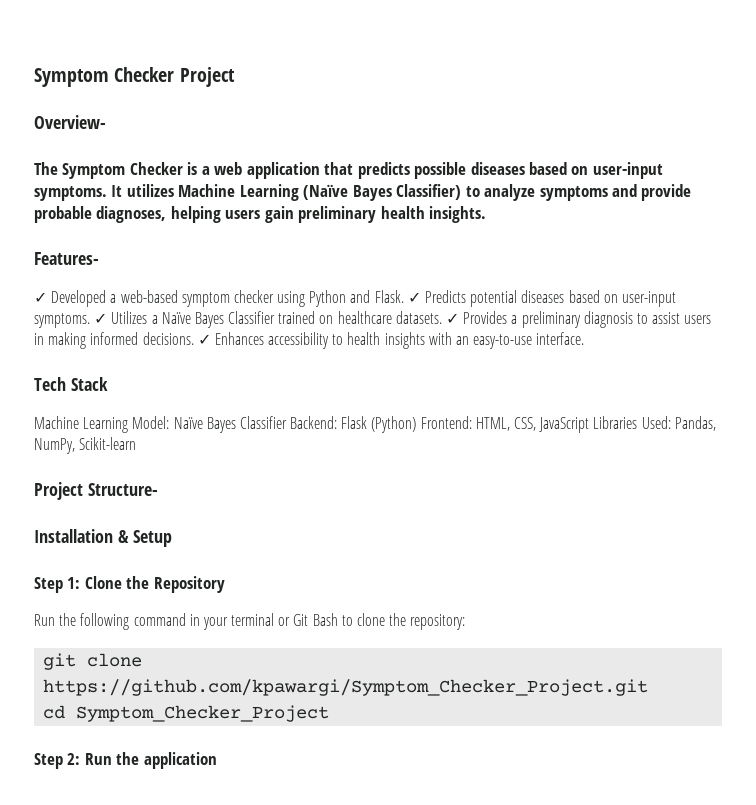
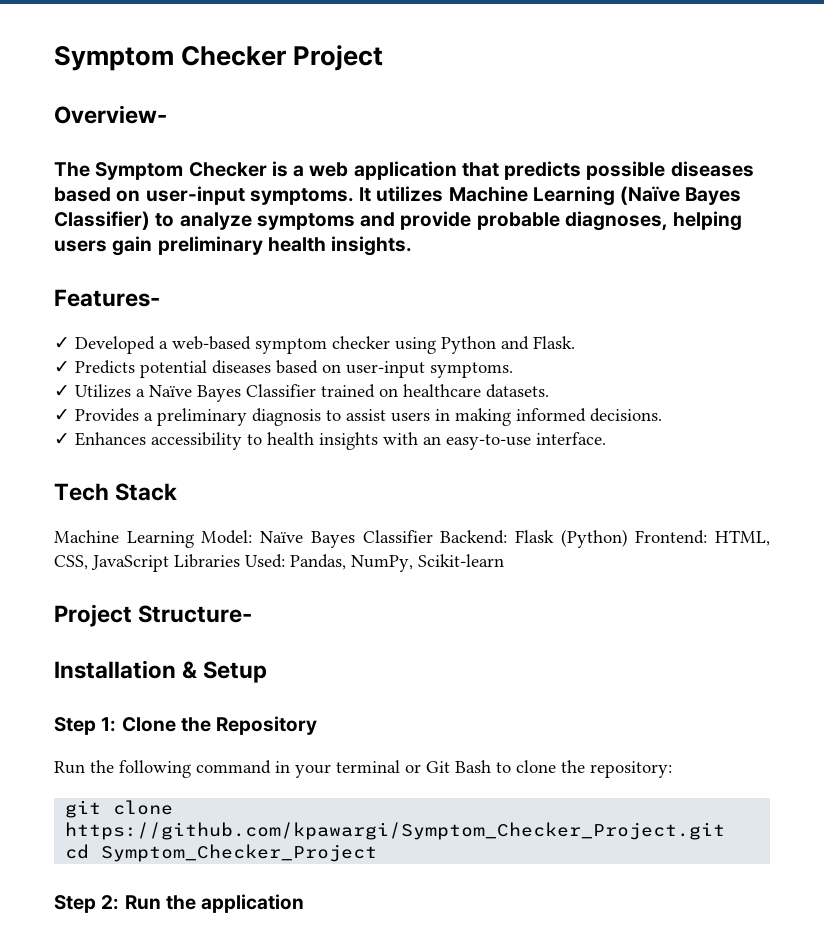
- ✓ Developed a web-based symptom checker using Python and Flask. ✓ Predicts potential diseases based on user-input symptoms. ✓ Utilizes a Naïve Bayes Classifier trained on healthcare datasets. ✓ Provides a preliminary diagnosis to assist users in making informed decisions. ✓ Enhances accessibility to health insights with an easy-to-use interface.
+ ✓ Developed a web-based symptom checker using Python and Flask.
+ ✓ Predicts potential diseases based on user-input symptoms.
+ ✓ Utilizes a Naïve Bayes Classifier trained on healthcare datasets.
+ ✓ Provides a preliminary diagnosis to assist users in making informed decisions.
+ ✓ Enhances accessibility to health insights with an easy-to-use interface.

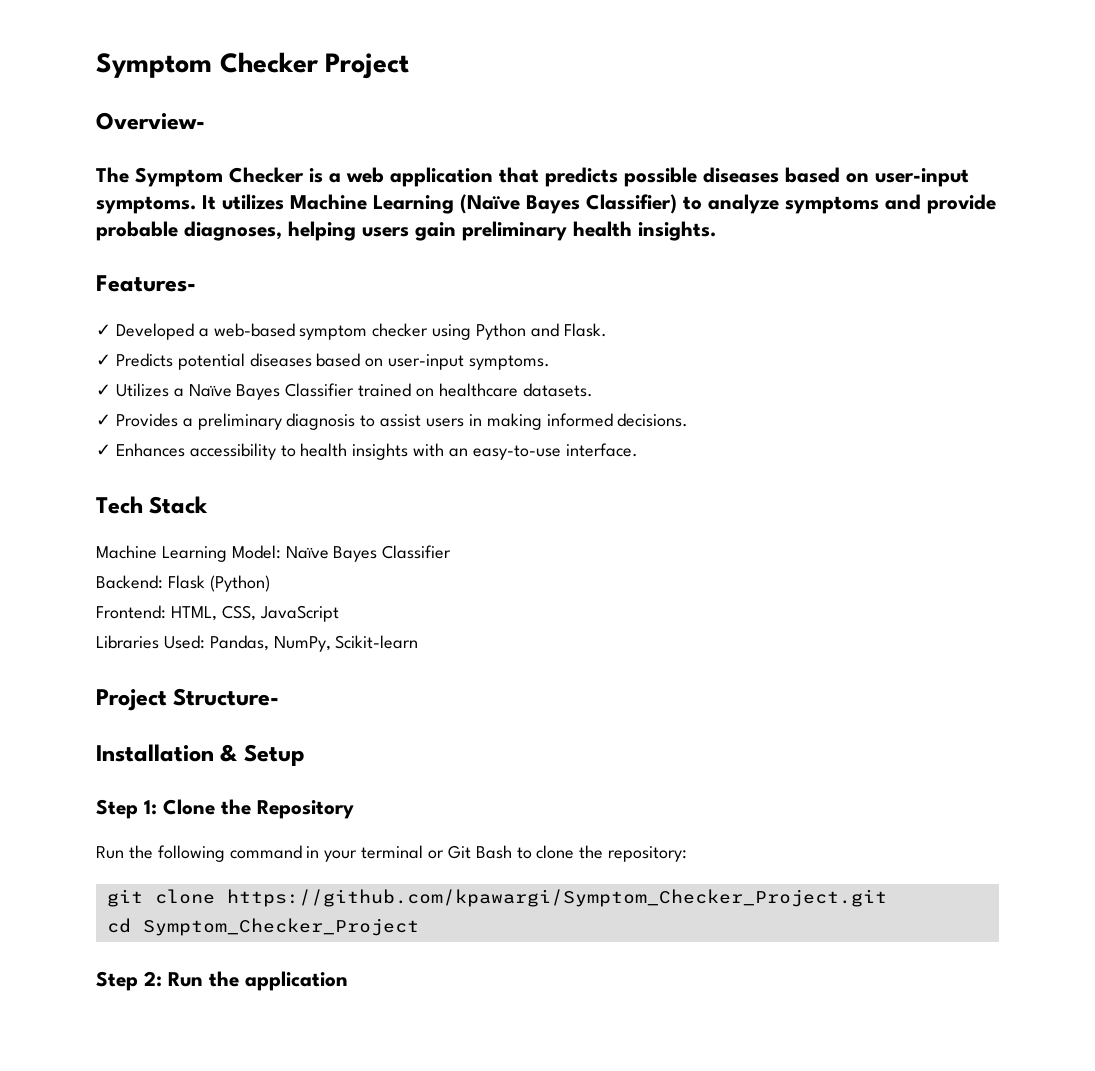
- Machine Learning Model: Naïve Bayes Classifier Backend: Flask (Python) Frontend: HTML, CSS, JavaScript Libraries Used: Pandas, NumPy, Scikit-learn
+ Machine Learning Model: Naïve Bayes Classifier
+ Backend: Flask (Python)
+ Frontend: HTML, CSS, JavaScript
+ Libraries Used: Pandas, NumPy, Scikit-learn

